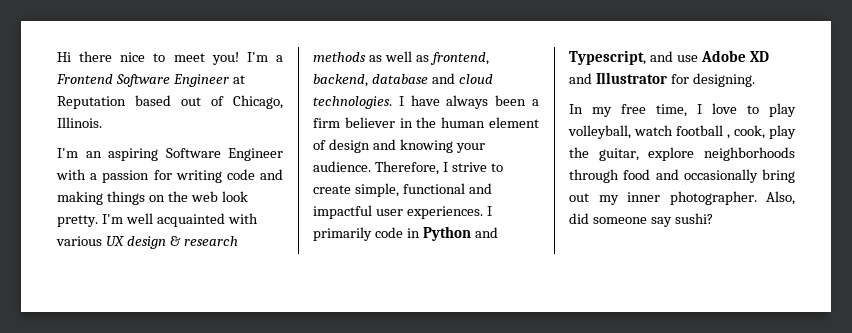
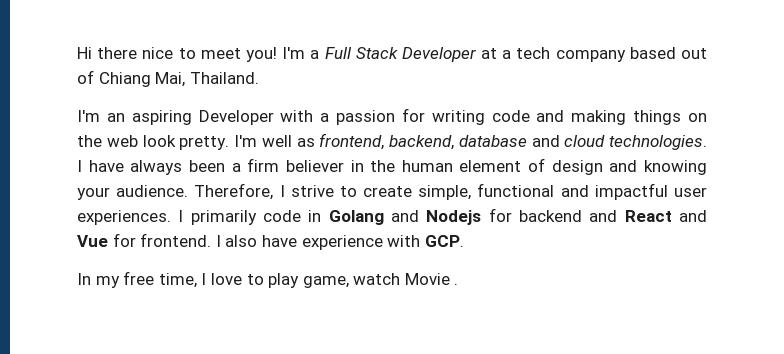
- I'm a Frontend Software Engineer at Reputation based out of Chicago, Illinois.
+ I'm a Full Stack Developer at a tech company based out of Chiang Mai, Thailand.
- I'm an aspiring Software Engineer with a passion for writing code and making things on the web look pretty.
+ I'm an aspiring Developer with a passion for writing code and making things on the web look pretty.
- I'm well acquainted with various UX design & research methods as well as frontend, backend, database and cloud technologies.
+ I'm well as frontend, backend, database and cloud technologies.
- I primarily code in Python and Typescript, and use Adobe XD and Illustrator for designing.
+ I primarily code in Golang and Nodejs for backend and React and Vue for frontend. I also have experience with GCP.
- In my free time, I love to play volleyball, watch football , cook, play the guitar, explore neighborhoods through food and occasionally bring out my inner photographer. Also, did someone say sushi?
+ In my free time, I love to play game, watch Movie .

